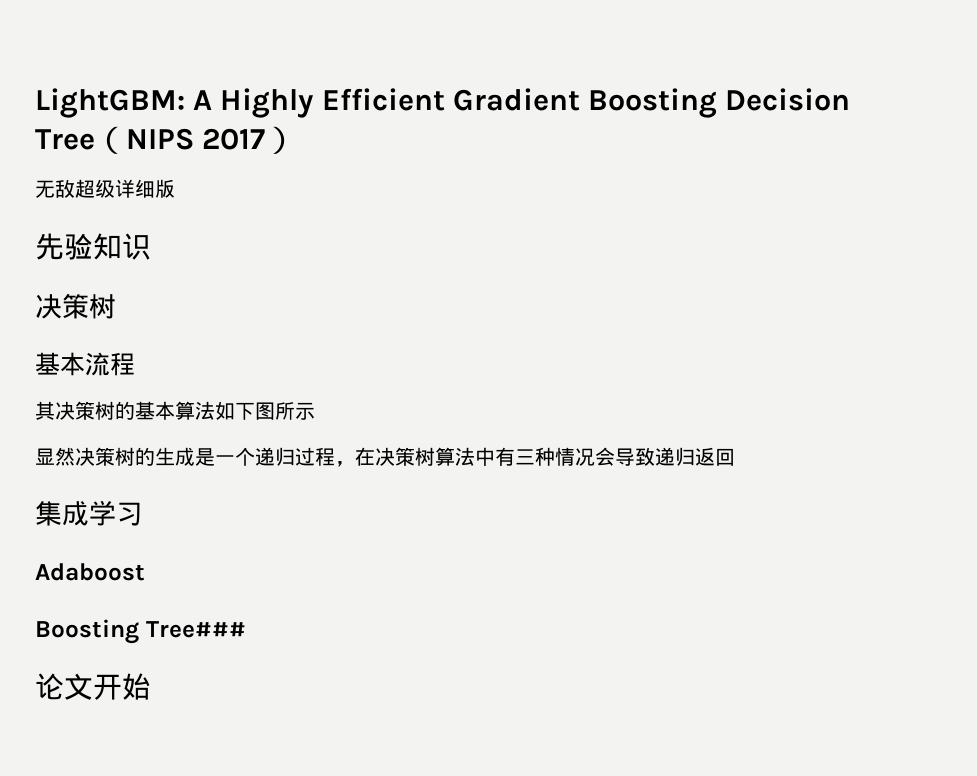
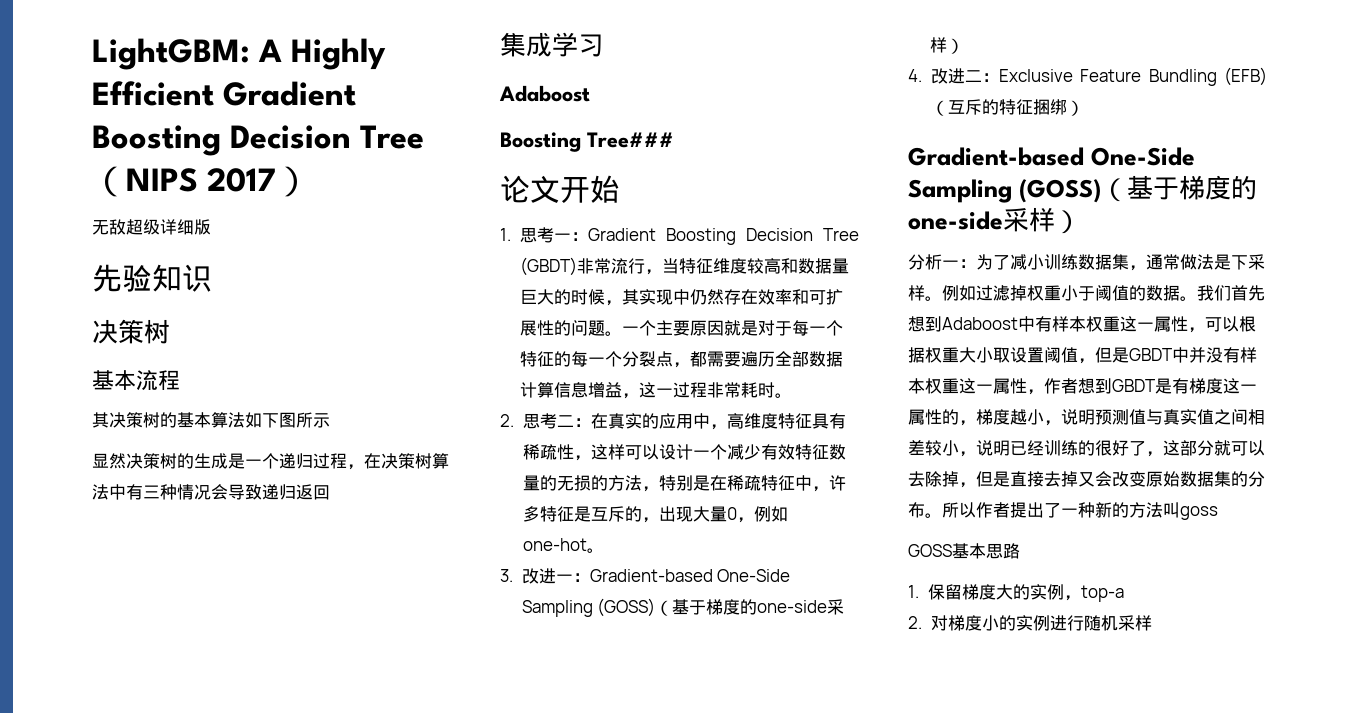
+ 1.思考一：Gradient Boosting Decision Tree (GBDT)非常流行，当特征维度较高和数据量巨大的时候，其实现中仍然存在效率和可扩展性的问题。一个主要原因就是对于每一个特征的每一个分裂点，都需要遍历全部数据计算信息增益，这一过程非常耗时。
+ 2.思考二：在真实的应用中，高维度特征具有稀疏性，这样可以设计一个减少有效特征数量的无损的方法，特别是在稀疏特征中，许多特征是互斥的，出现大量0，例如one-hot。
+ 3.改进一：Gradient-based One-Side Sampling (GOSS)（基于梯度的one-side采样）
+ 4.改进二：Exclusive Feature Bundling (EFB)（互斥的特征捆绑）
+ Gradient-based One-Side Sampling (GOSS)（基于梯度的one-side采样）
+ 分析一：为了减小训练数据集，通常做法是下采样。例如过滤掉权重小于阈值的数据。我们首先想到Adaboost中有样本权重这一属性，可以根据权重大小取设置阈值，但是GBDT中并没有样本权重这一属性，作者想到GBDT是有梯度这一属性的，梯度越小，说明预测值与真实值之间相差较小，说明已经训练的很好了，这部分就可以去除掉，但是直接去掉又会改变原始数据集的分布。所以作者提出了一种新的方法叫goss
+ GOSS基本思路
+ 1.保留梯度大的实例，top-a
+ 2.对梯度小的实例进行随机采样

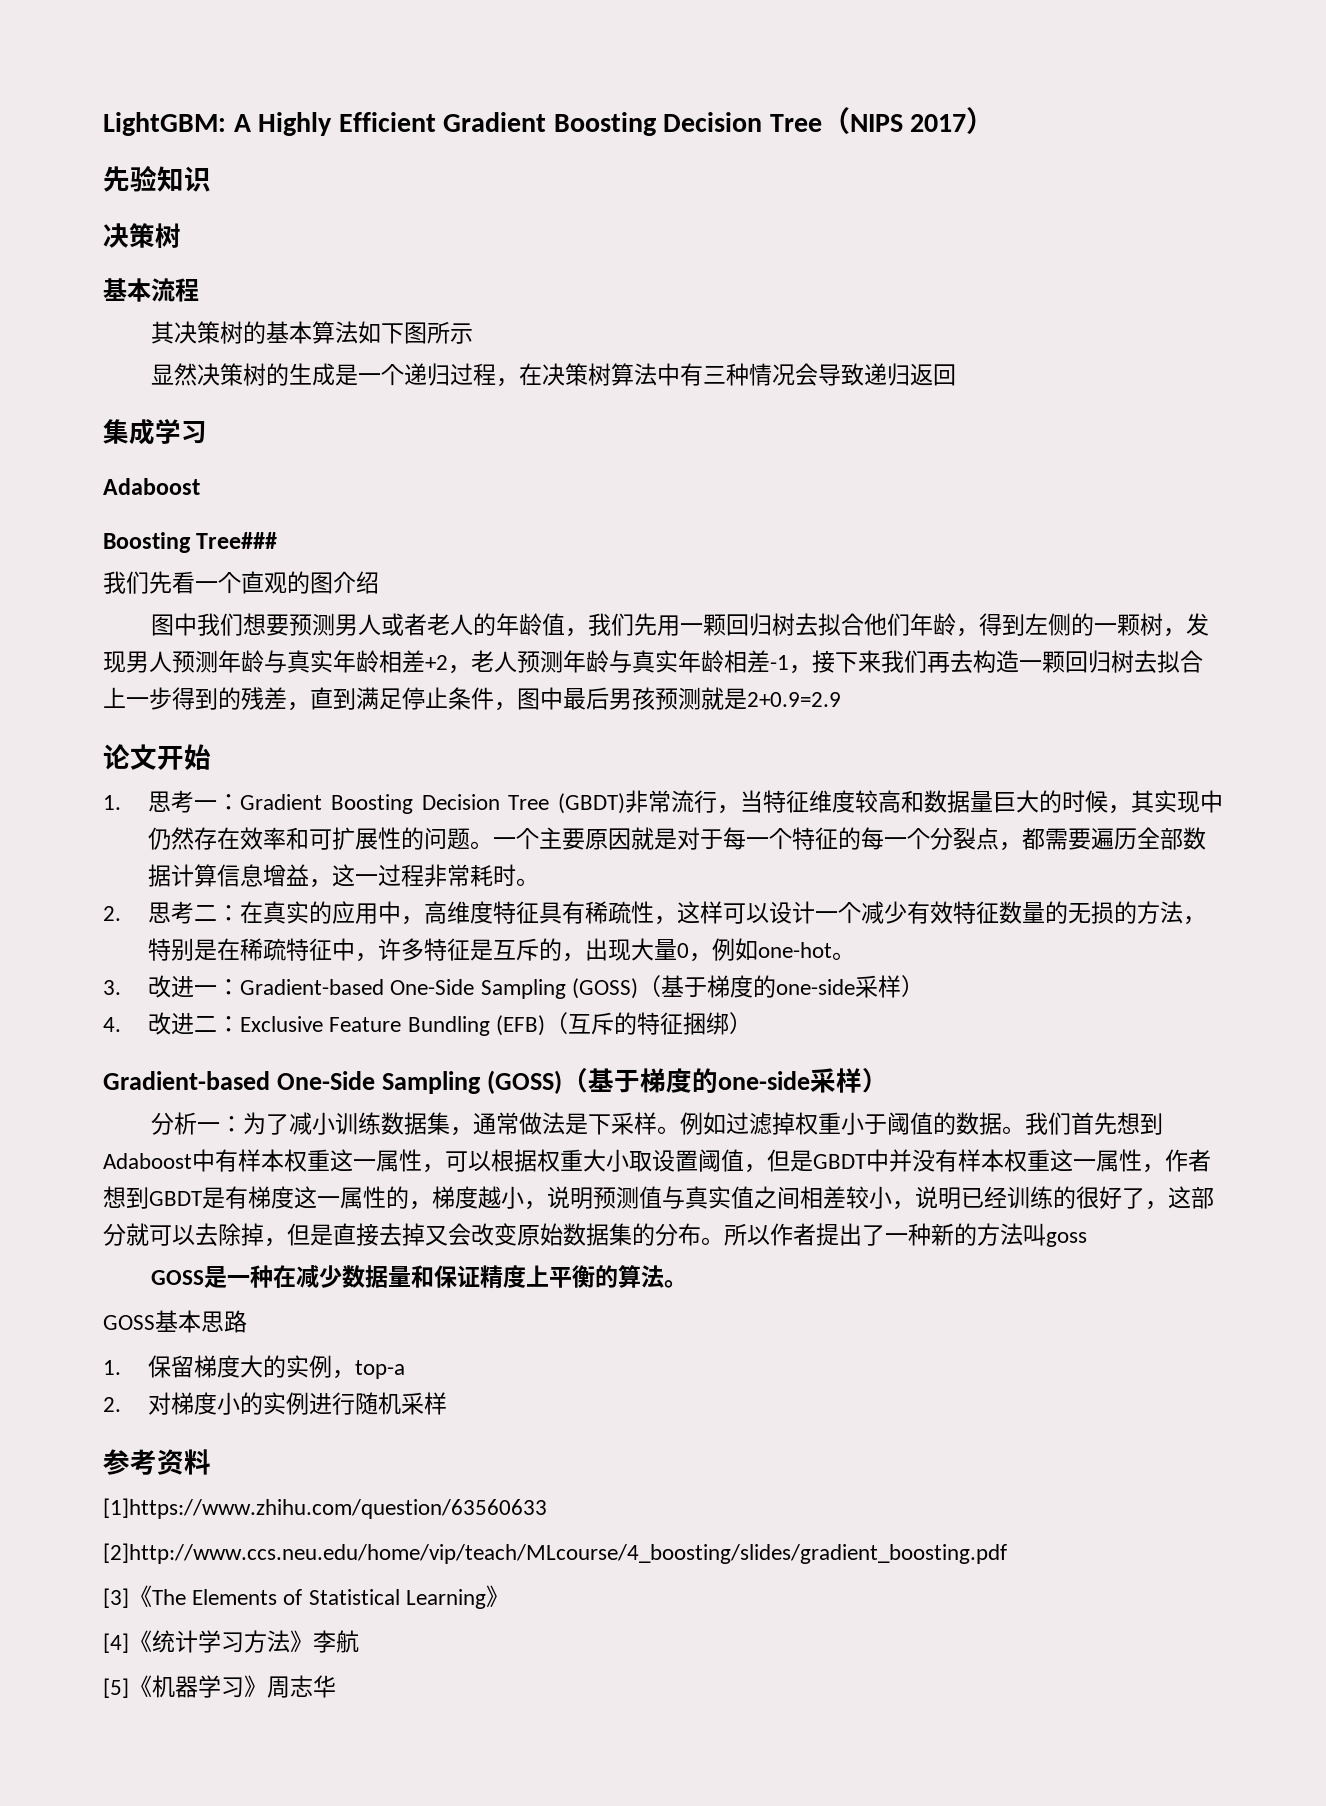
- 无敌超级详细版
+ 我们先看一个直观的图介绍
+ 图中我们想要预测男人或者老人的年龄值，我们先用一颗回归树去拟合他们年龄，得到左侧的一颗树，发现男人预测年龄与真实年龄相差+2，老人预测年龄与真实年龄相差-1，接下来我们再去构造一颗回归树去拟合上一步得到的残差，直到满足停止条件，图中最后男孩预测就是2+0.9=2.9
+ GOSS是一种在减少数据量和保证精度上平衡的算法。
+ 参考资料
+ [1]https://www.zhihu.com/question/63560633
+ [2]http://www.ccs.neu.edu/home/vip/teach/MLcourse/4_boosting/slides/gradient_boosting.pdf
+ [3]《The Elements of Statistical Learning》
+ [4]《统计学习方法》李航
+ [5]《机器学习》周志华

